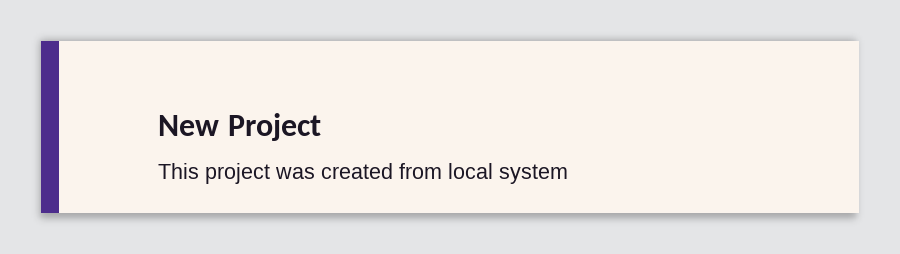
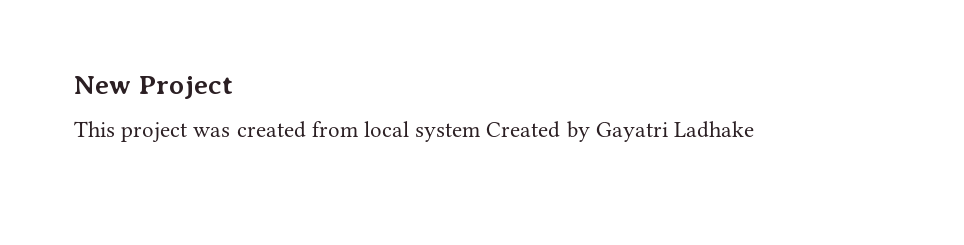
- This project was created from local system
+ This project was created from local system Created by Gayatri Ladhake

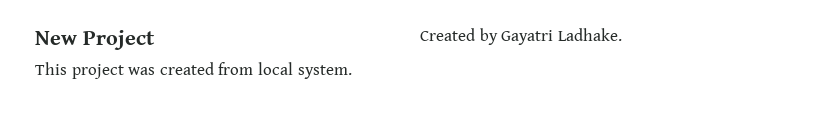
- This project was created from local system Created by Gayatri Ladhake
+ This project was created from local system. Created by Gayatri Ladhake.

